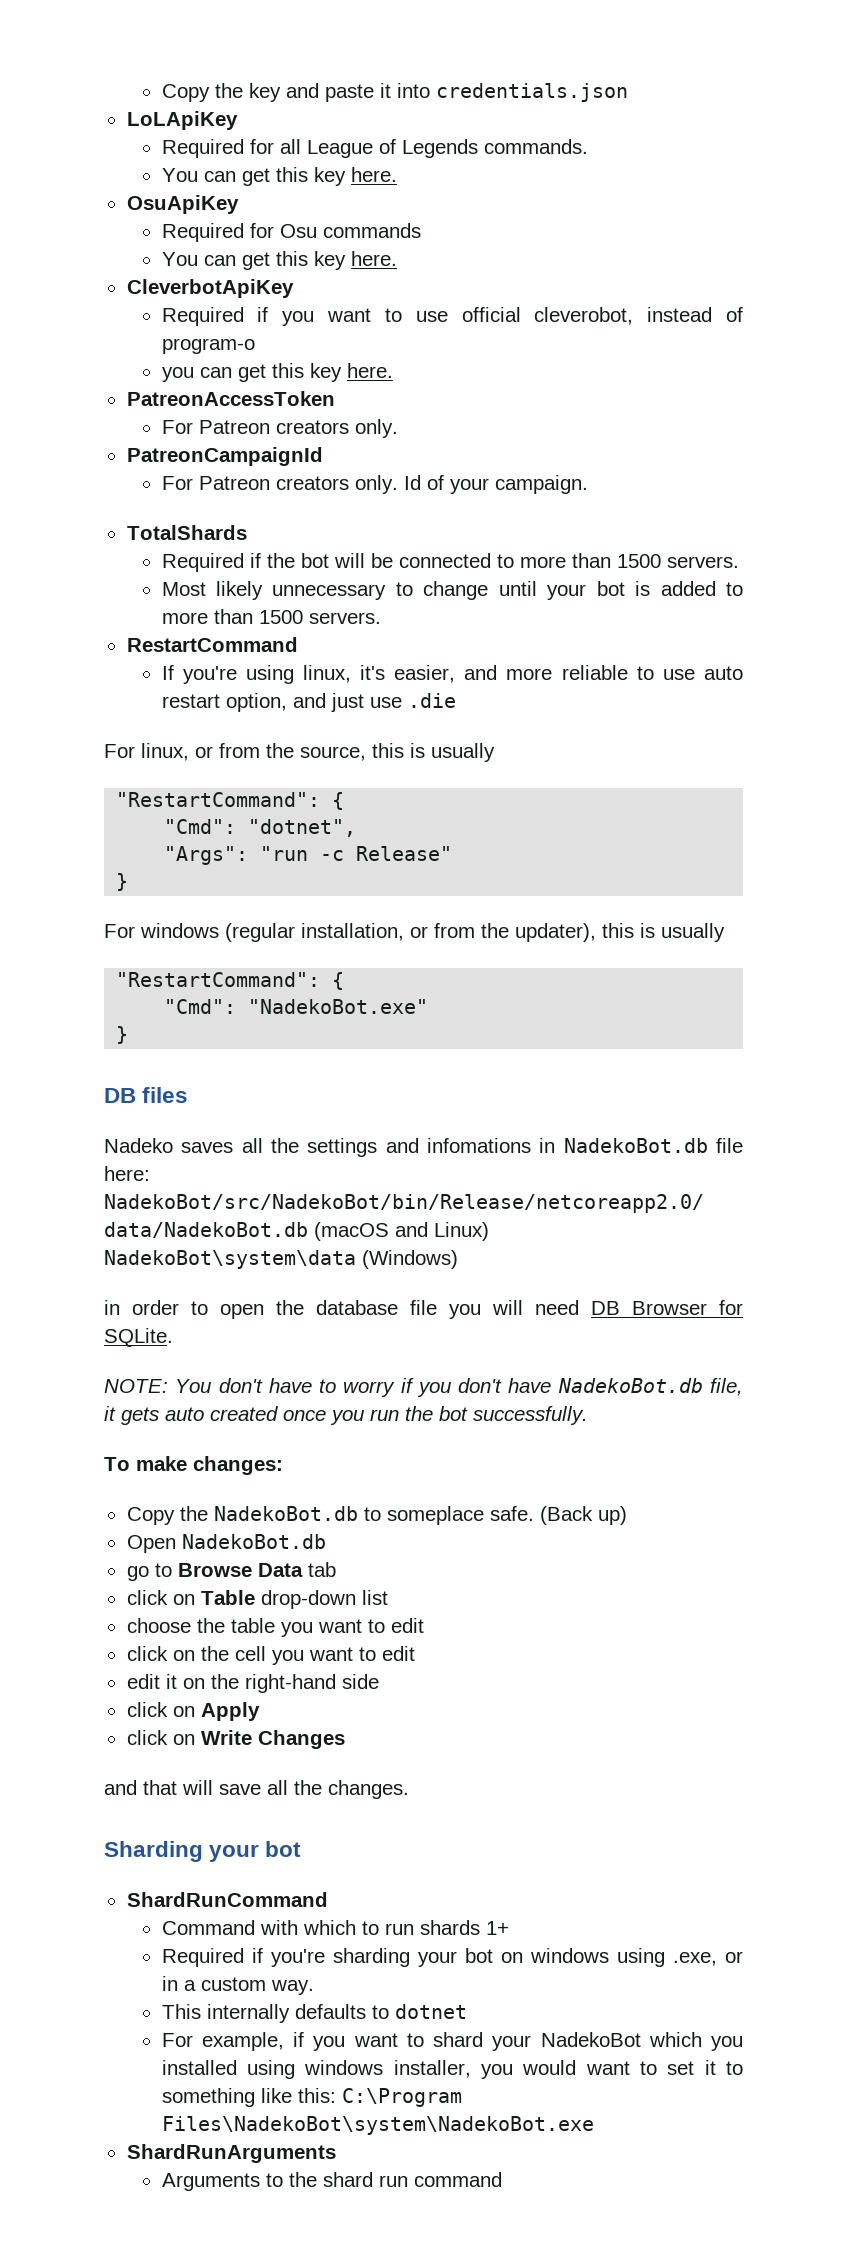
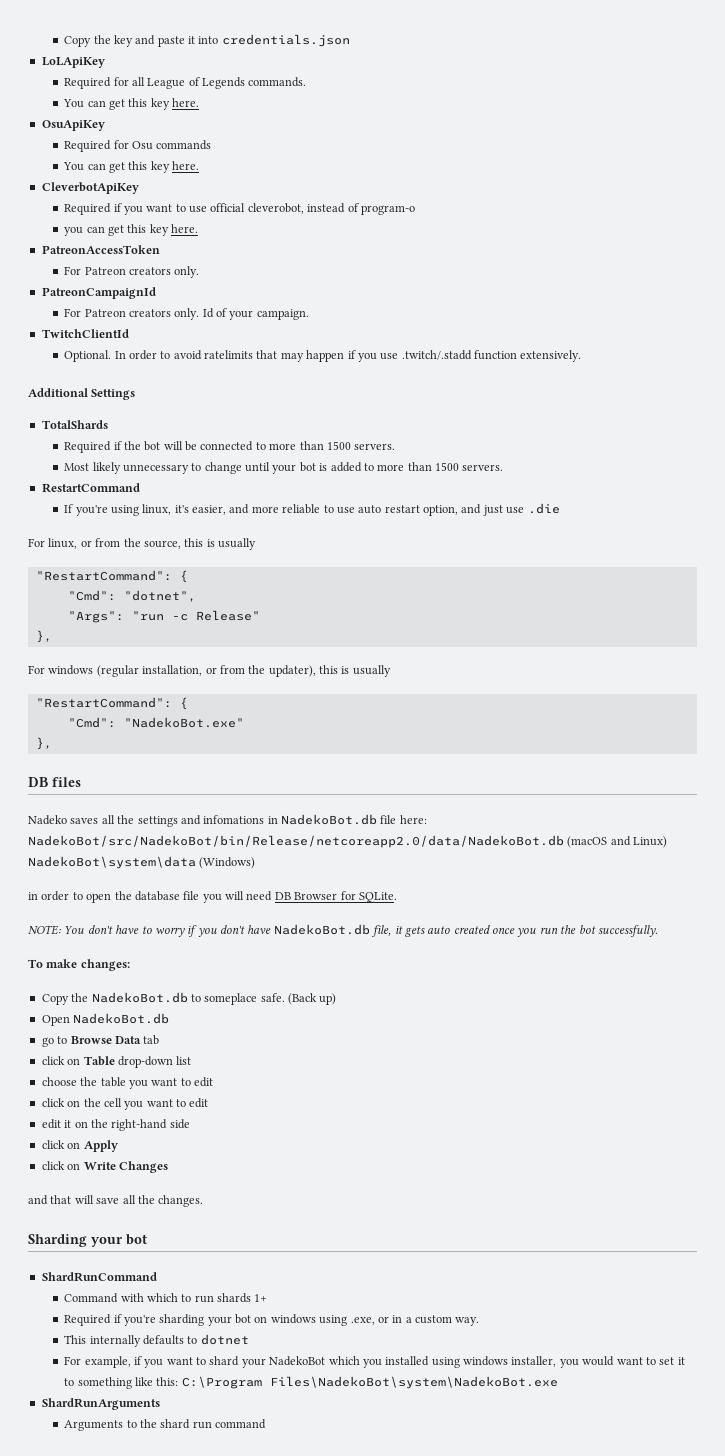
+ TwitchClientId
+ Optional. In order to avoid ratelimits that may happen if you use .twitch/.stadd function extensively.
+ Additional Settings
  "Args": "run -c Release"
- }
+ },
  "Cmd": "NadekoBot.exe"
- }
+ },

